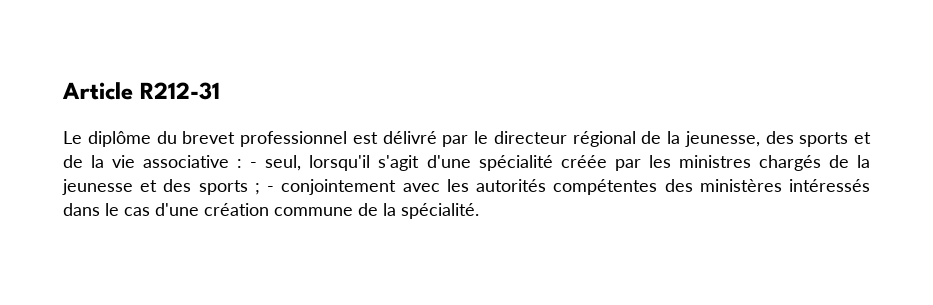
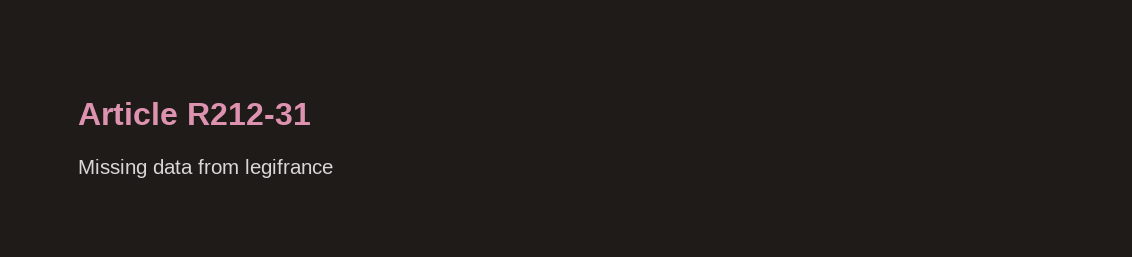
- Le diplôme du brevet professionnel est délivré par le directeur régional de la jeunesse, des sports et de la vie associative : - seul, lorsqu'il s'agit d'une spécialité créée par les ministres chargés de la jeunesse et des sports ; - conjointement avec les autorités compétentes des ministères intéressés dans le cas d'une création commune de la spécialité.
+ Missing data from legifrance

